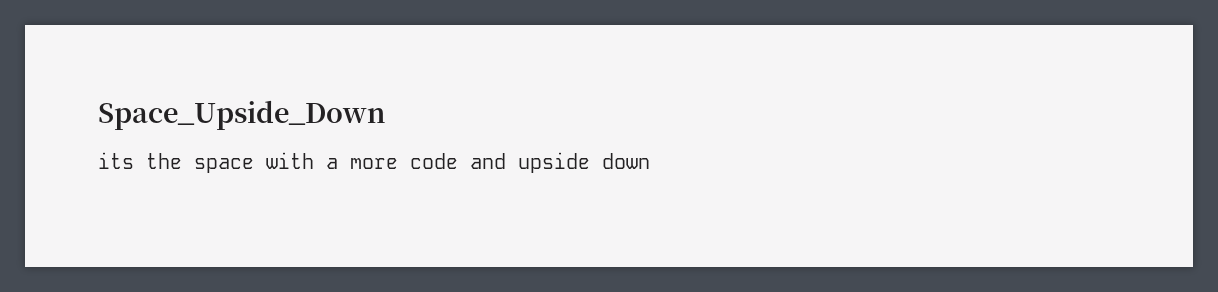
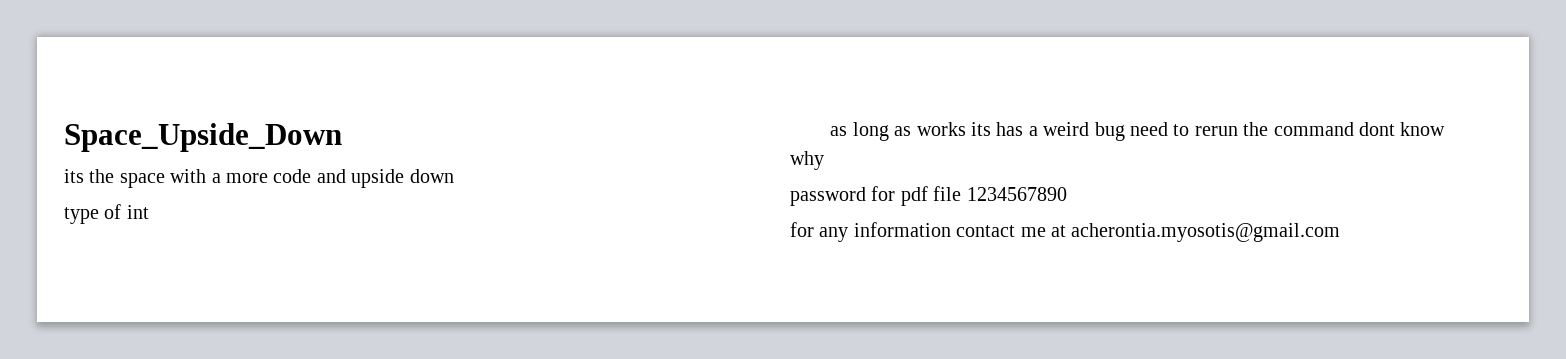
+ type of int
+ as long as works its has a weird bug need to rerun the command dont know why
+ password for pdf file 1234567890
+ for any information contact me at acherontia.myosotis@gmail.com

